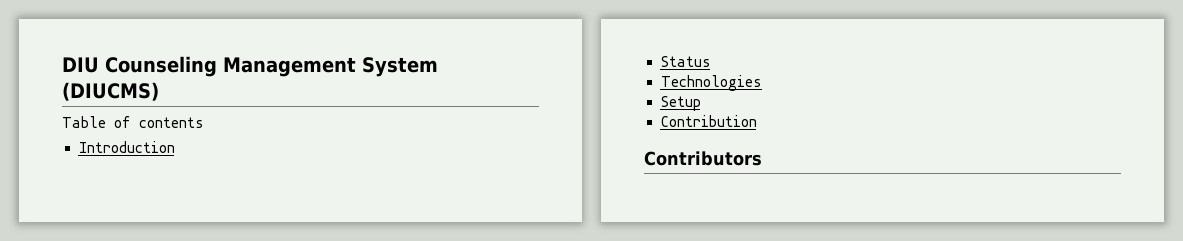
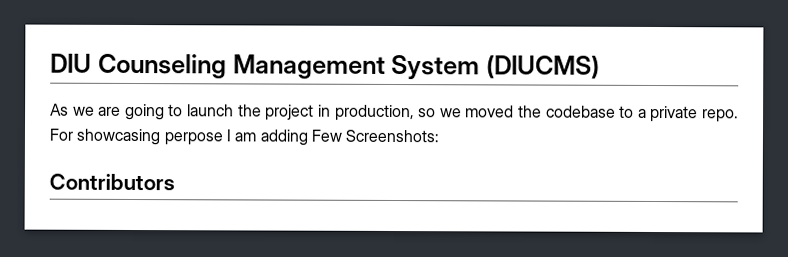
- Table of contents
- Introduction
- Status
- Technologies
- Setup
- Contribution
+ As we are going to launch the project in production, so we moved the codebase to a private repo. For showcasing perpose I am adding Few Screenshots:

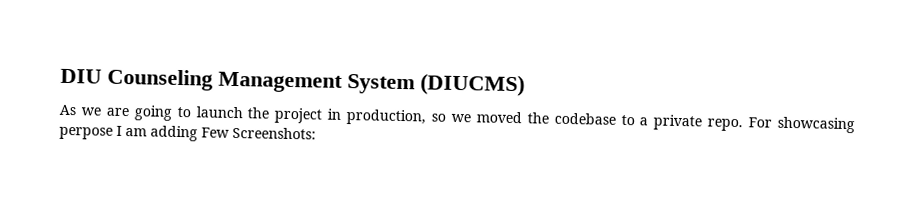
- Contributors

